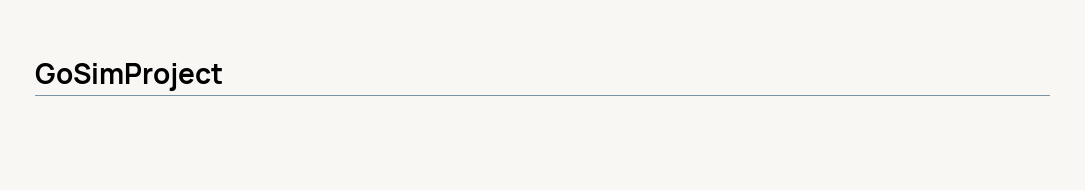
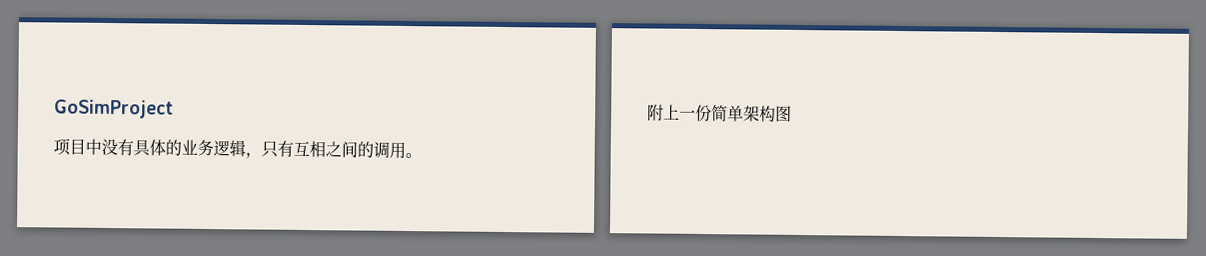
+ 项目中没有具体的业务逻辑，只有互相之间的调用。
+ 附上一份简单架构图

